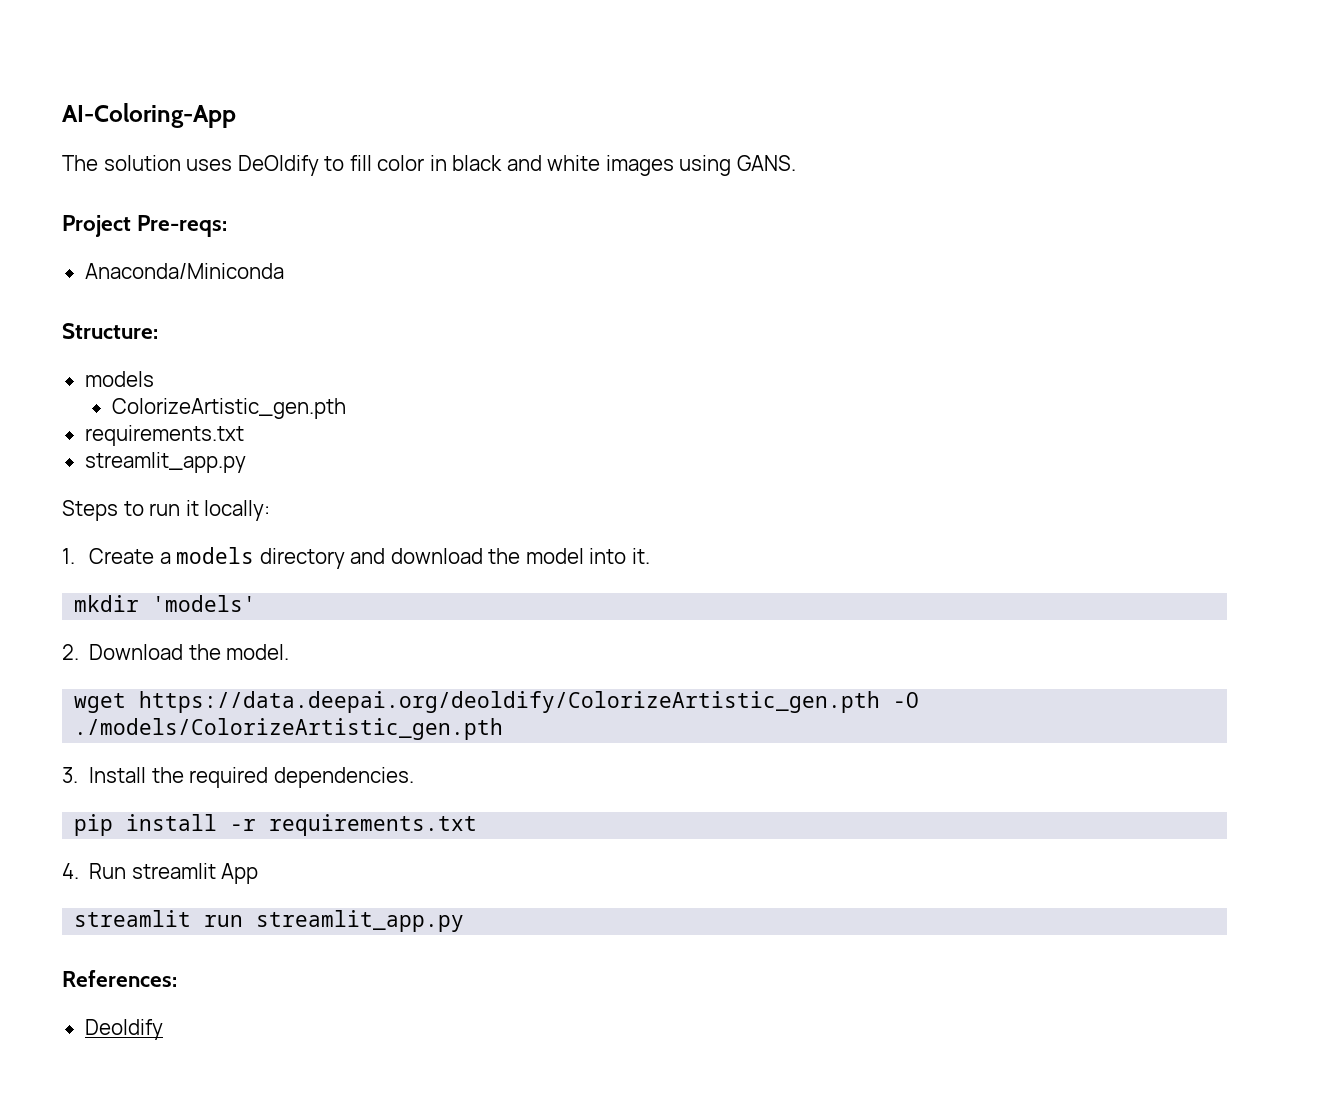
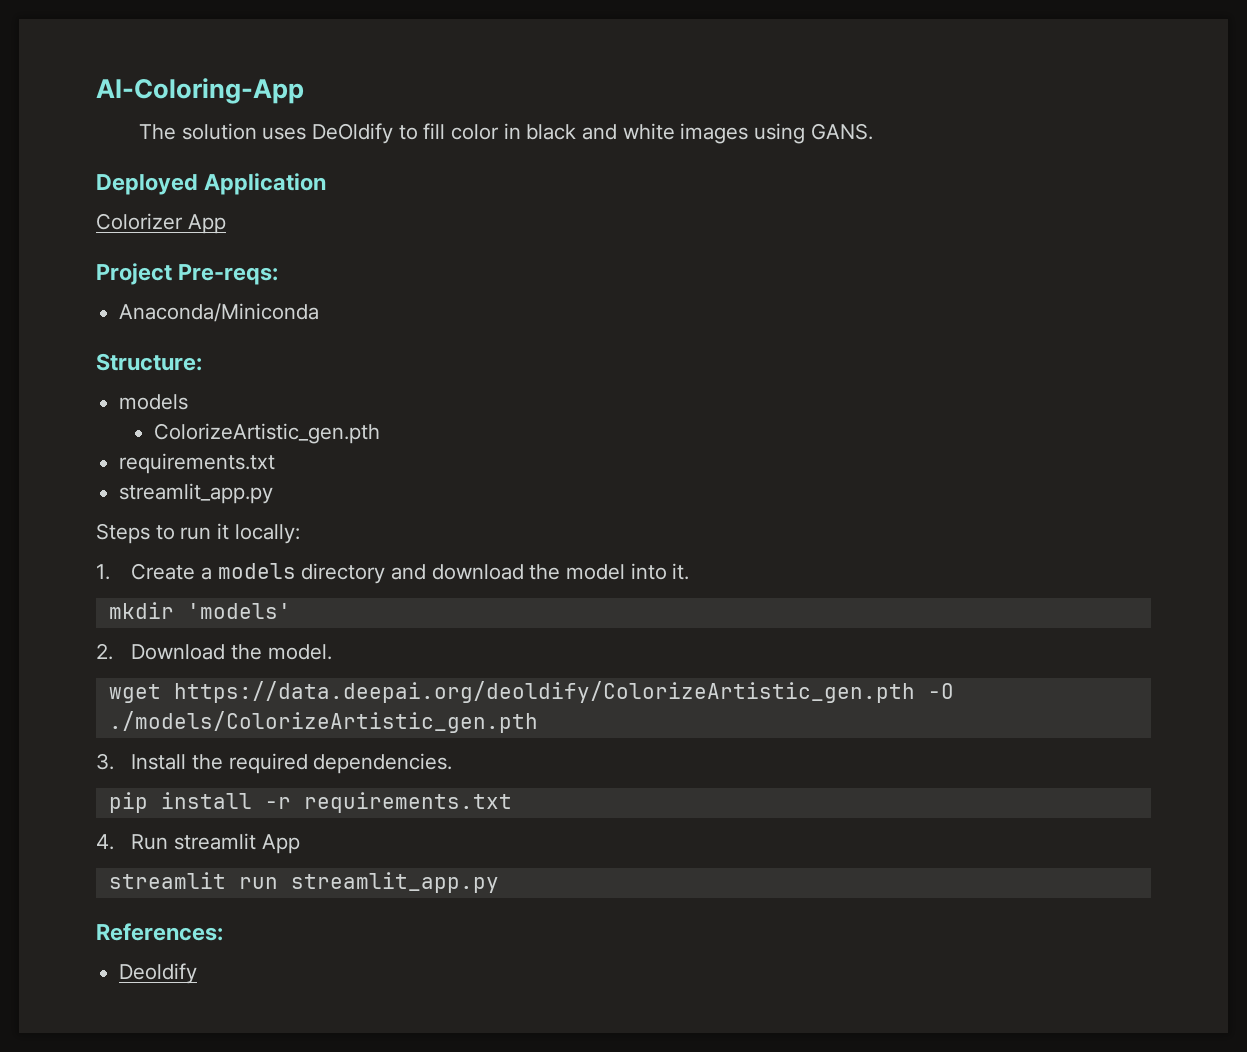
+ Deployed Application
+ Colorizer App

